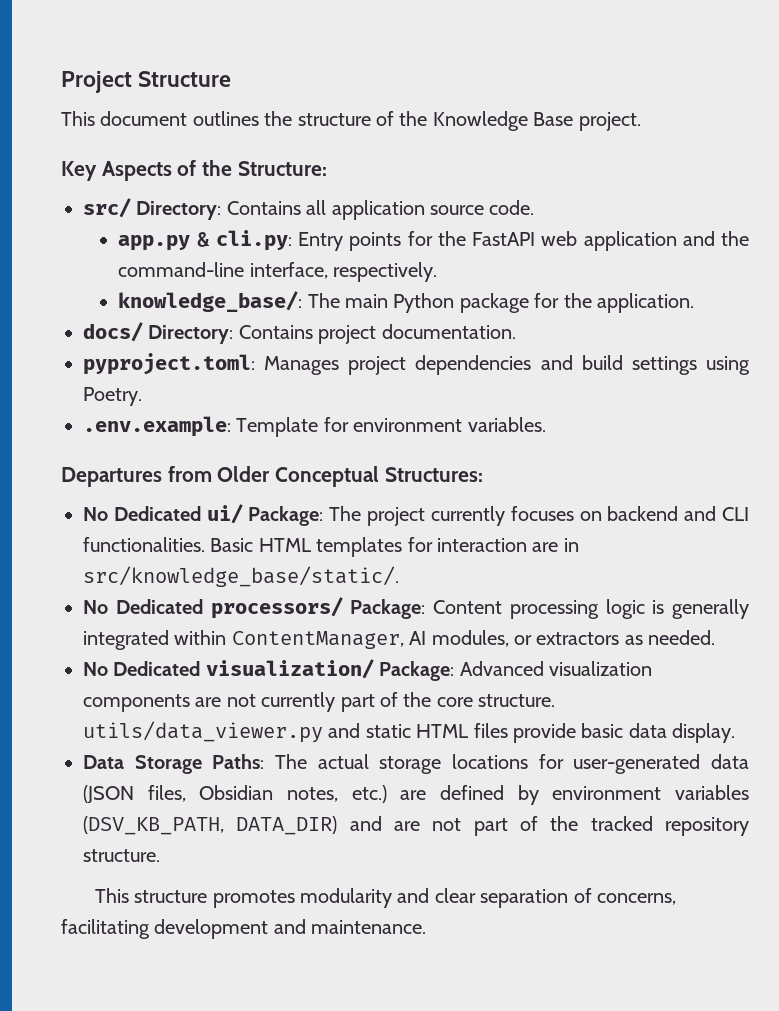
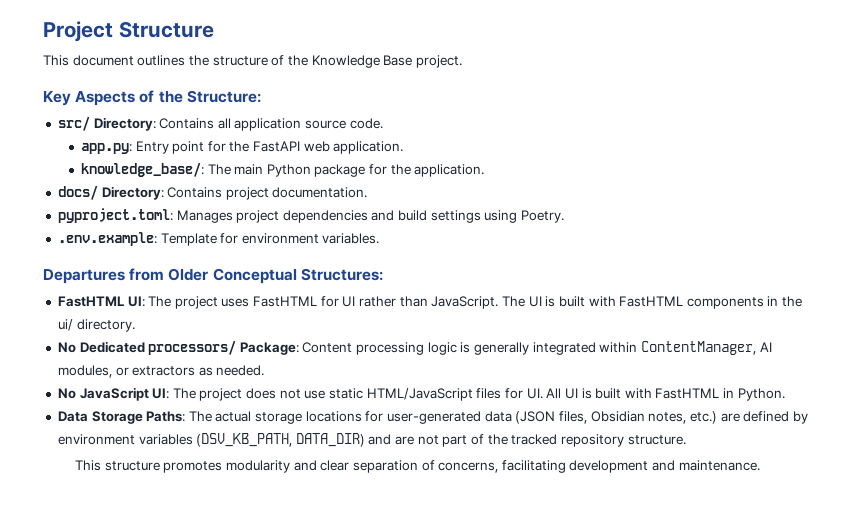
- app.py & cli.py: Entry points for the FastAPI web application and the command-line interface, respectively.
+ app.py: Entry point for the FastAPI web application.
- No Dedicated ui/ Package: The project currently focuses on backend and CLI functionalities. Basic HTML templates for interaction are in src/knowledge_base/static/.
+ FastHTML UI: The project uses FastHTML for UI rather than JavaScript. The UI is built with FastHTML components in the ui/ directory.
- No Dedicated visualization/ Package: Advanced visualization components are not currently part of the core structure. utils/data_viewer.py and static HTML files provide basic data display.
+ No JavaScript UI: The project does not use static HTML/JavaScript files for UI. All UI is built with FastHTML in Python.

